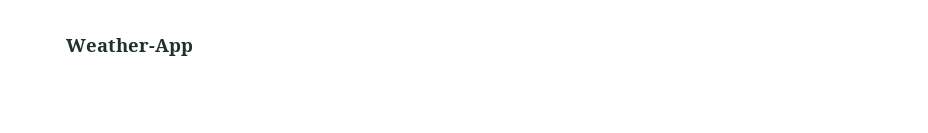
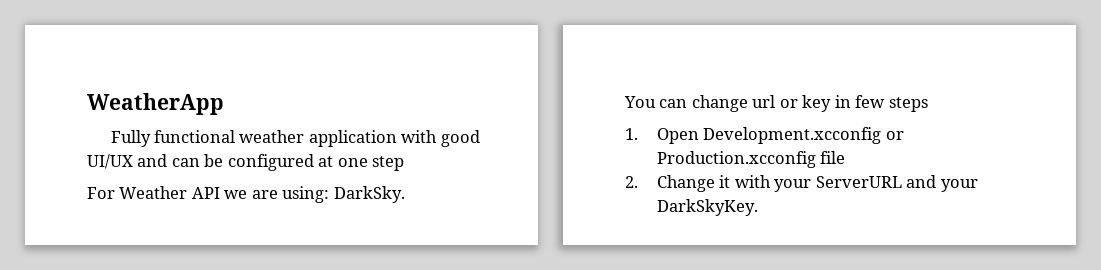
- Weather-App
+ WeatherApp
+ Fully functional weather application with good UI/UX and can be configured at one step
+ For Weather API we are using: DarkSky.
+ You can change url or key in few steps
+ 1. Open Development.xcconfig or Production.xcconfig file
+ 2. Change it with your ServerURL and your DarkSkyKey.

